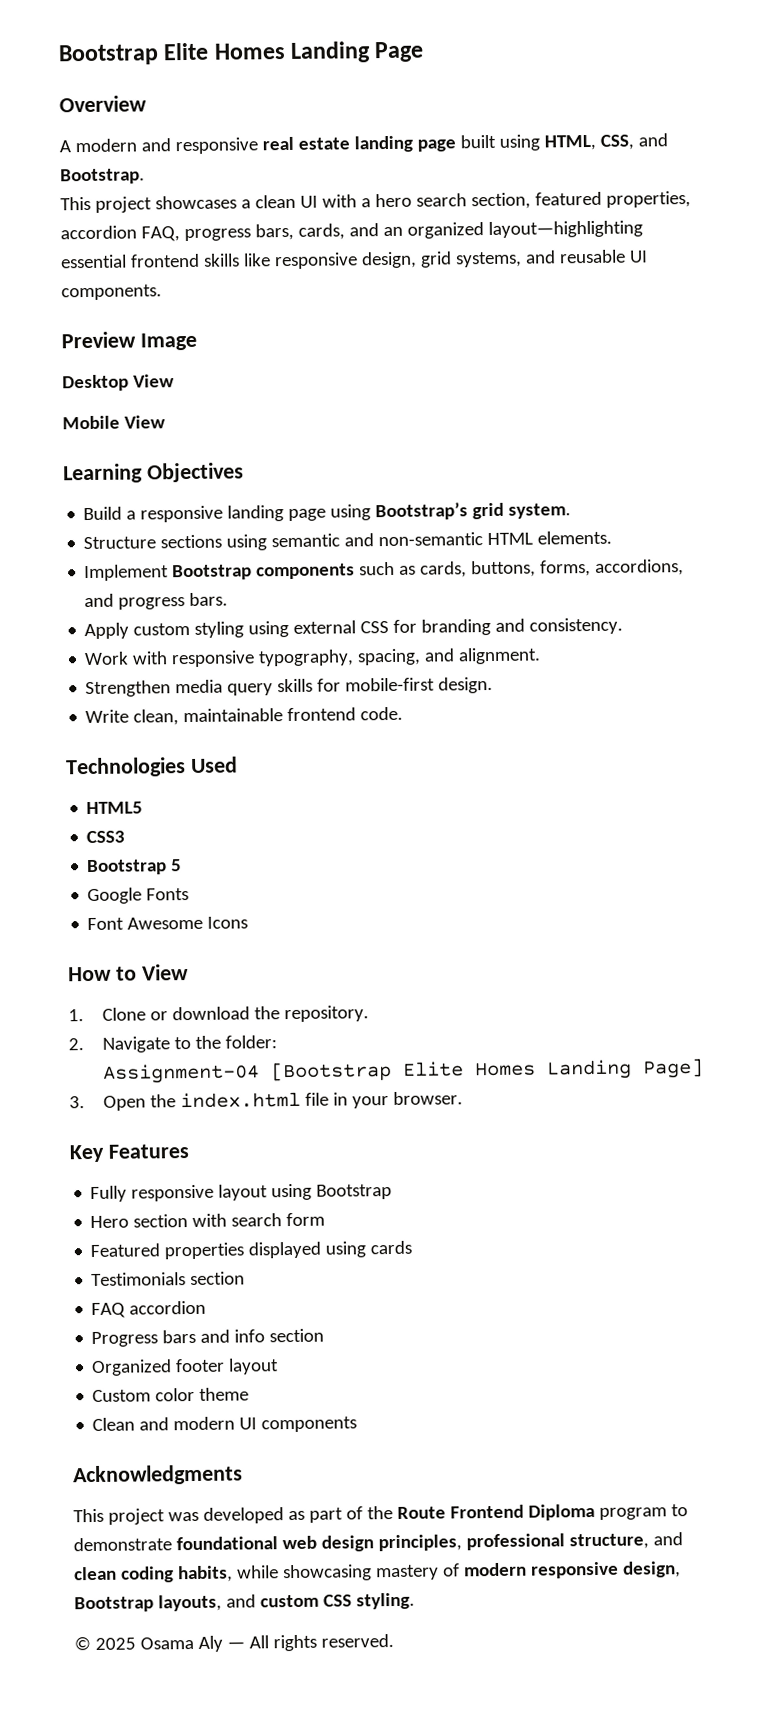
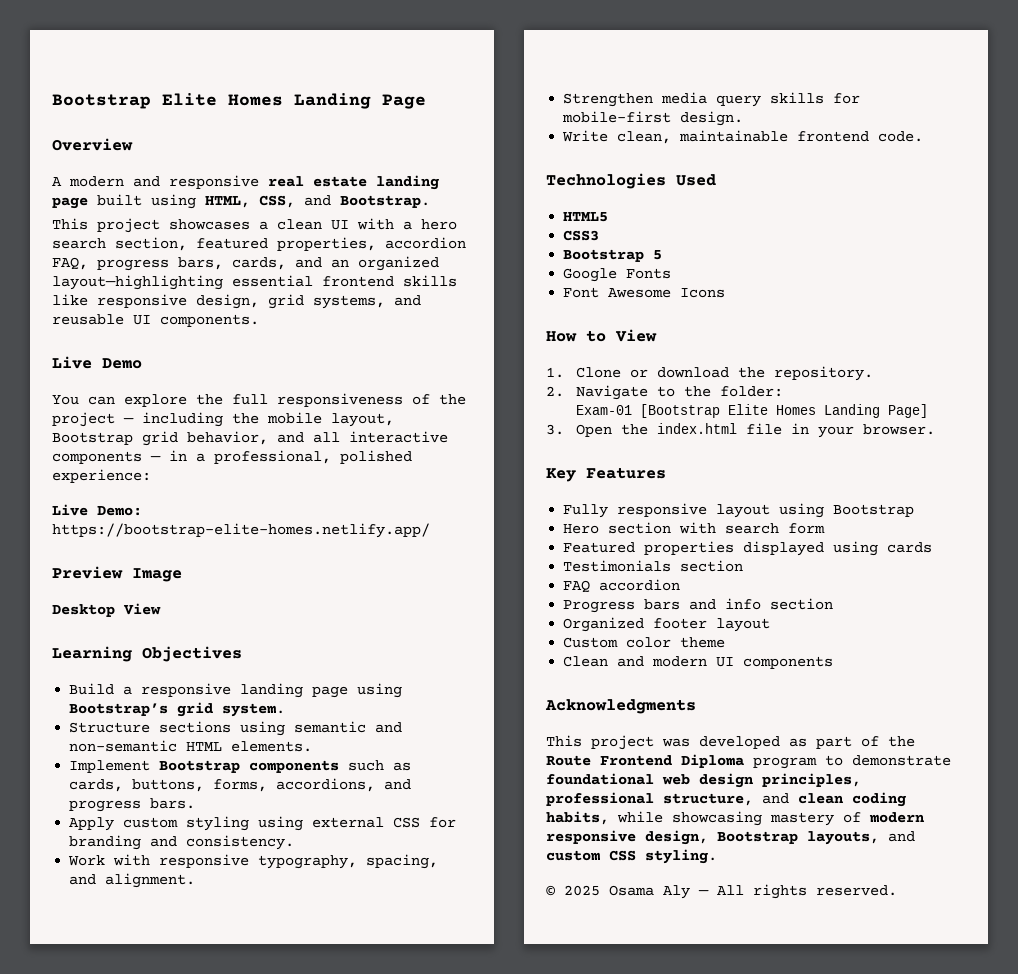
+ Live Demo
+ You can explore the full responsiveness of the project — including the mobile layout, Bootstrap grid behavior, and all interactive components — in a professional, polished experience:
+ Live Demo: https://bootstrap-elite-homes.netlify.app/
- Mobile View
- Assignment-04 [Bootstrap Elite Homes Landing Page]
+ Exam-01 [Bootstrap Elite Homes Landing Page]

